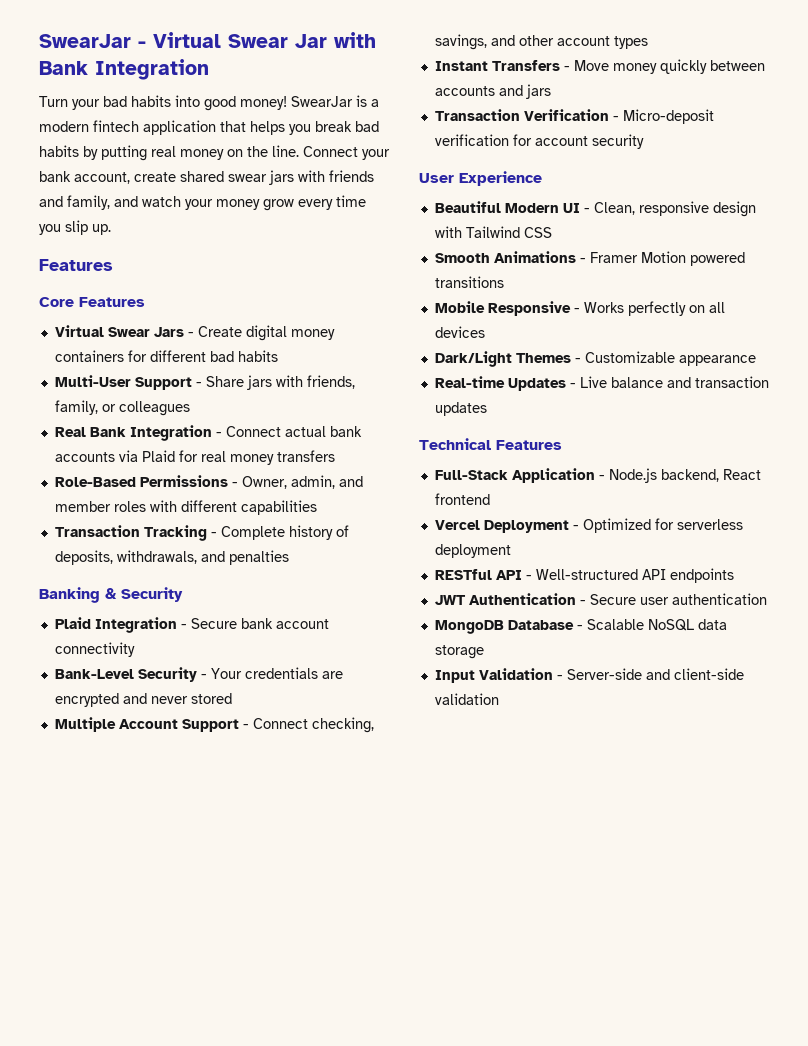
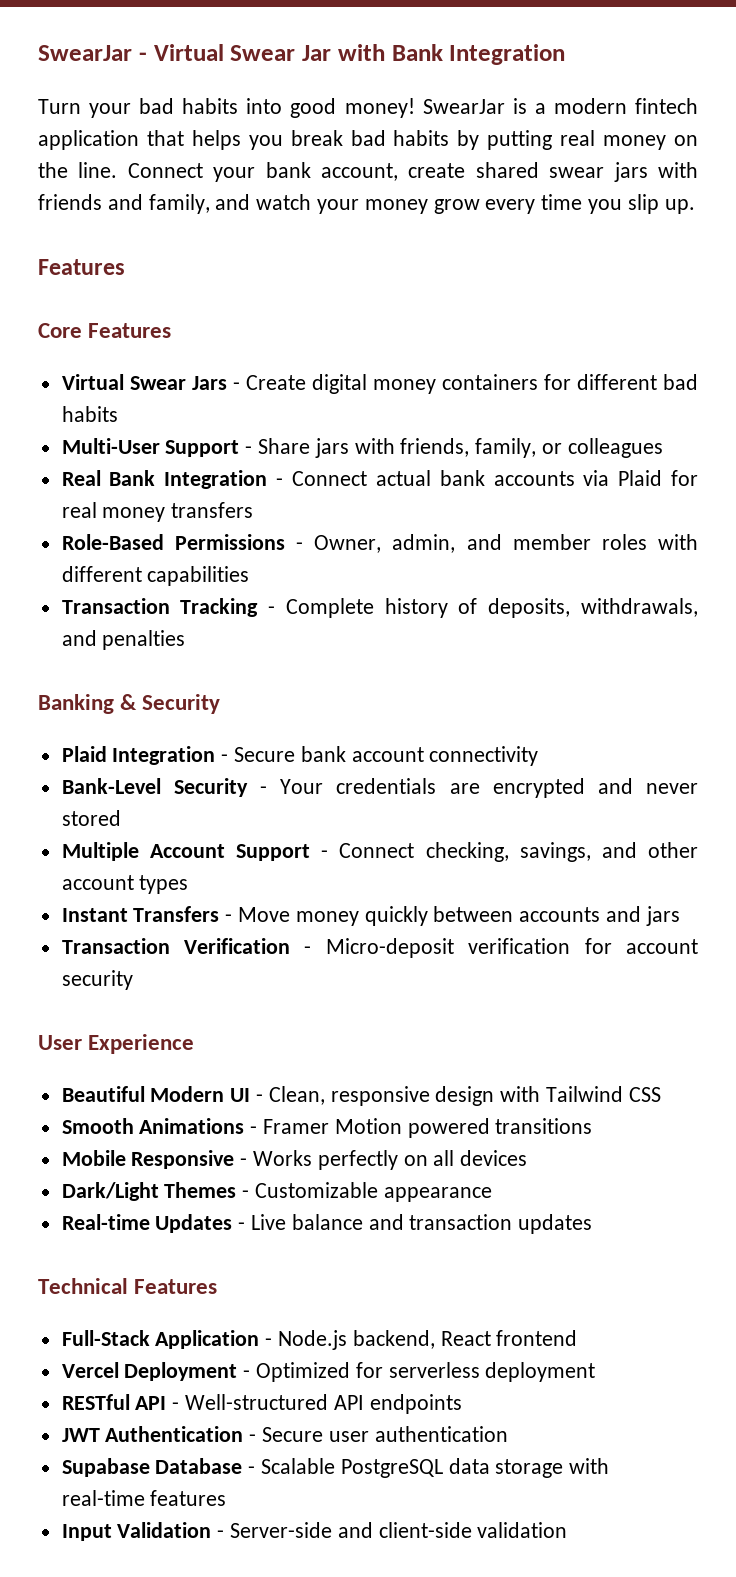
- MongoDB Database - Scalable NoSQL data storage
+ Supabase Database - Scalable PostgreSQL data storage with real-time features

